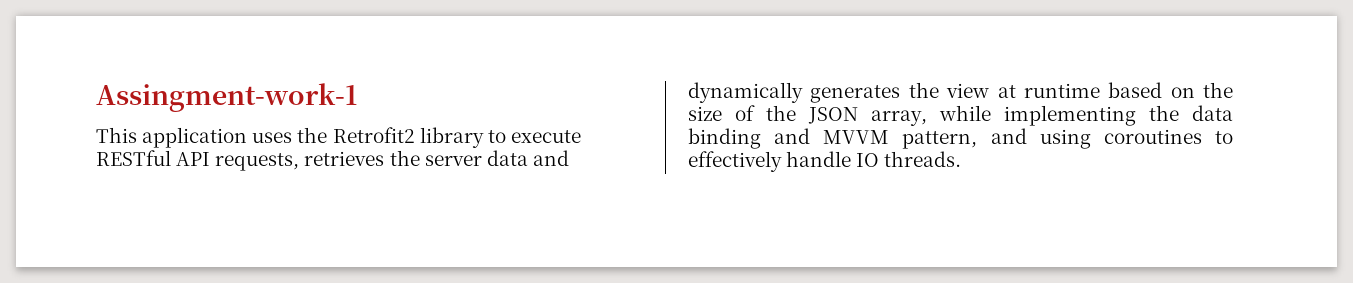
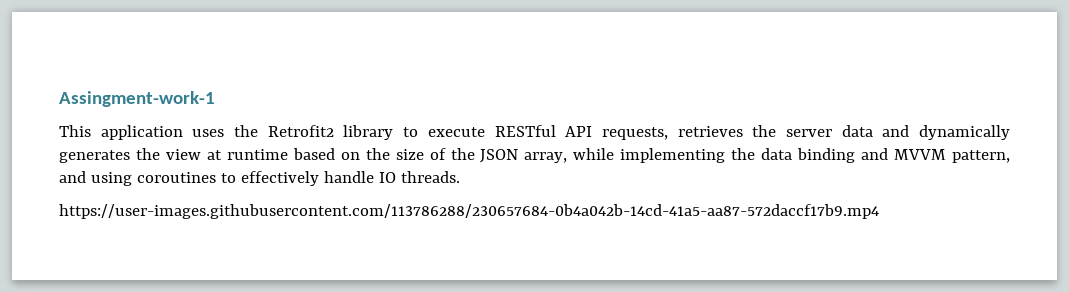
+ https://user-images.githubusercontent.com/113786288/230657684-0b4a042b-14cd-41a5-aa87-572daccf17b9.mp4

